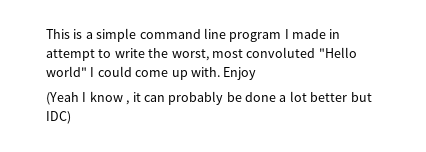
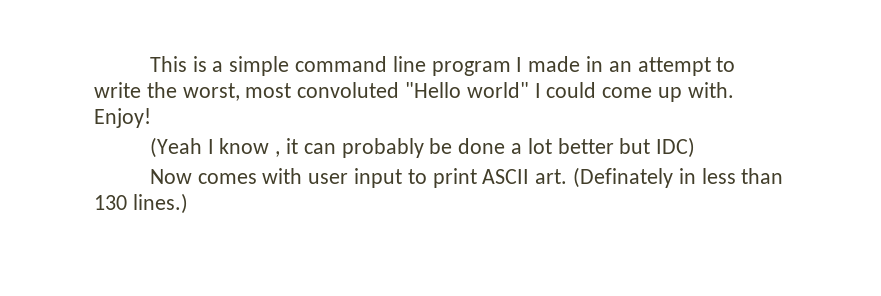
- This is a simple command line program I made in attempt to write the worst, most convoluted "Hello world" I could come up with.
+ This is a simple command line program I made in an attempt to write the worst, most convoluted "Hello world" I could come up with.
- Enjoy
+ Enjoy!
+ Now comes with user input to print ASCII art. (Definately in less than 130 lines.)

